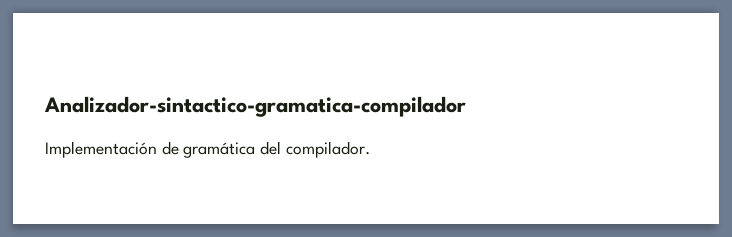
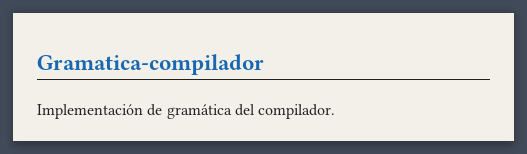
- Analizador-sintactico-gramatica-compilador
+ Gramatica-compilador

